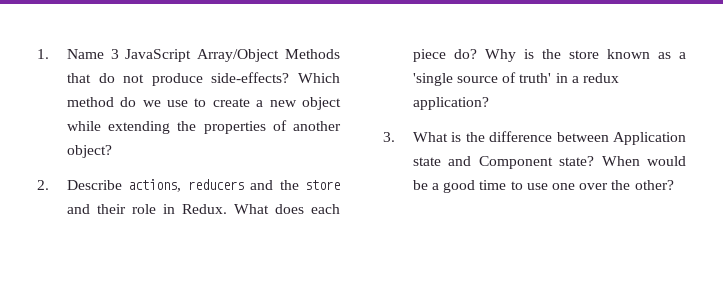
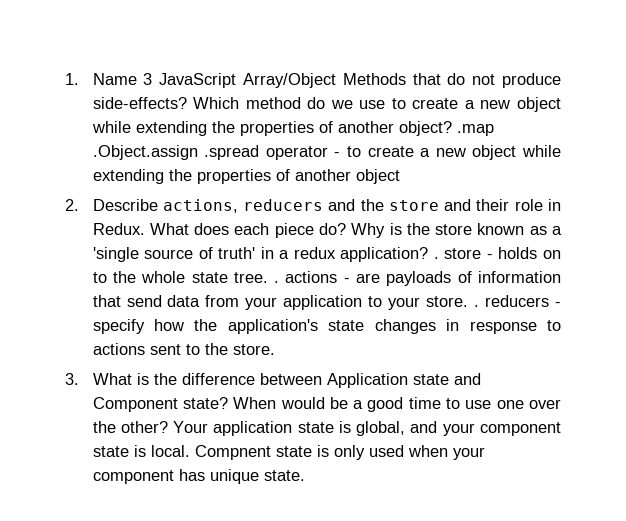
- Which method do we use to create a new object while extending the properties of another object?
+ Which method do we use to create a new object while extending the properties of another object? .map .Object.assign .spread operator - to create a new object while extending the properties of another object
- Why is the store known as a 'single source of truth' in a redux application?
+ Why is the store known as a 'single source of truth' in a redux application? . store - holds on to the whole state tree. . actions - are payloads of information that send data from your application to your store. . reducers - specify how the application's state changes in response to actions sent to the store.
+ Your application state is global, and your component state is local. Compnent state is only used when your component has unique state.

